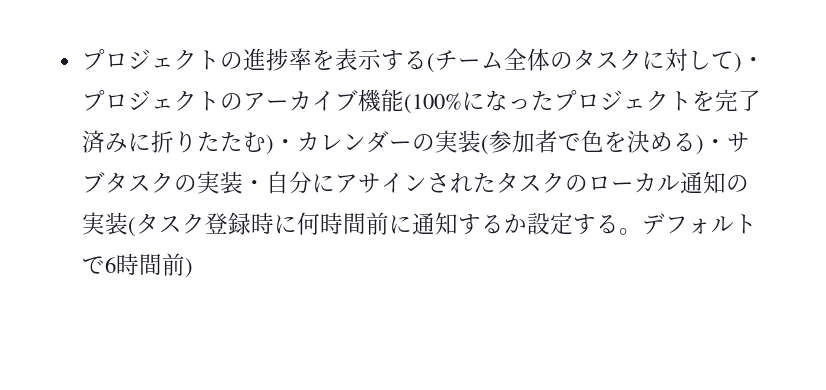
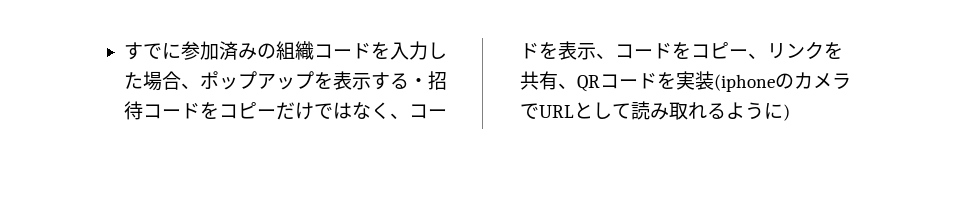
- プロジェクトの進捗率を表示する(チーム全体のタスクに対して)・プロジェクトのアーカイブ機能(100%になったプロジェクトを完了済みに折りたたむ)・カレンダーの実装(参加者で色を決める)・サブタスクの実装・自分にアサインされたタスクのローカル通知の実装(タスク登録時に何時間前に通知するか設定する。デフォルトで6時間前)
+ すでに参加済みの組織コードを入力した場合、ポップアップを表示する・招待コードをコピーだけではなく、コードを表示、コードをコピー、リンクを共有、QRコードを実装(iphoneのカメラでURLとして読み取れるように)

